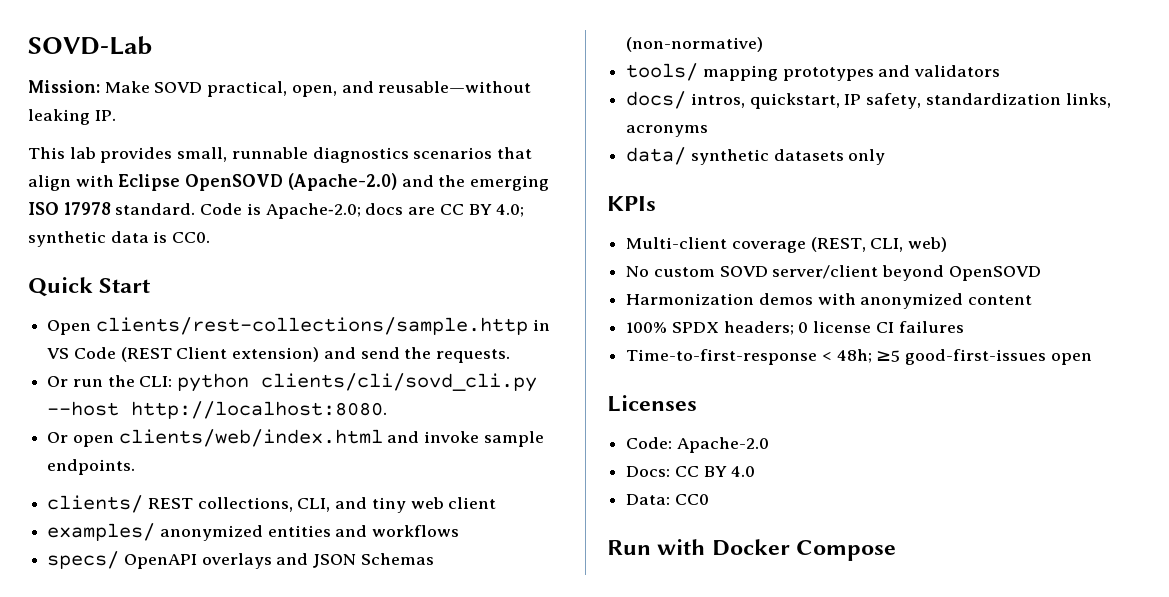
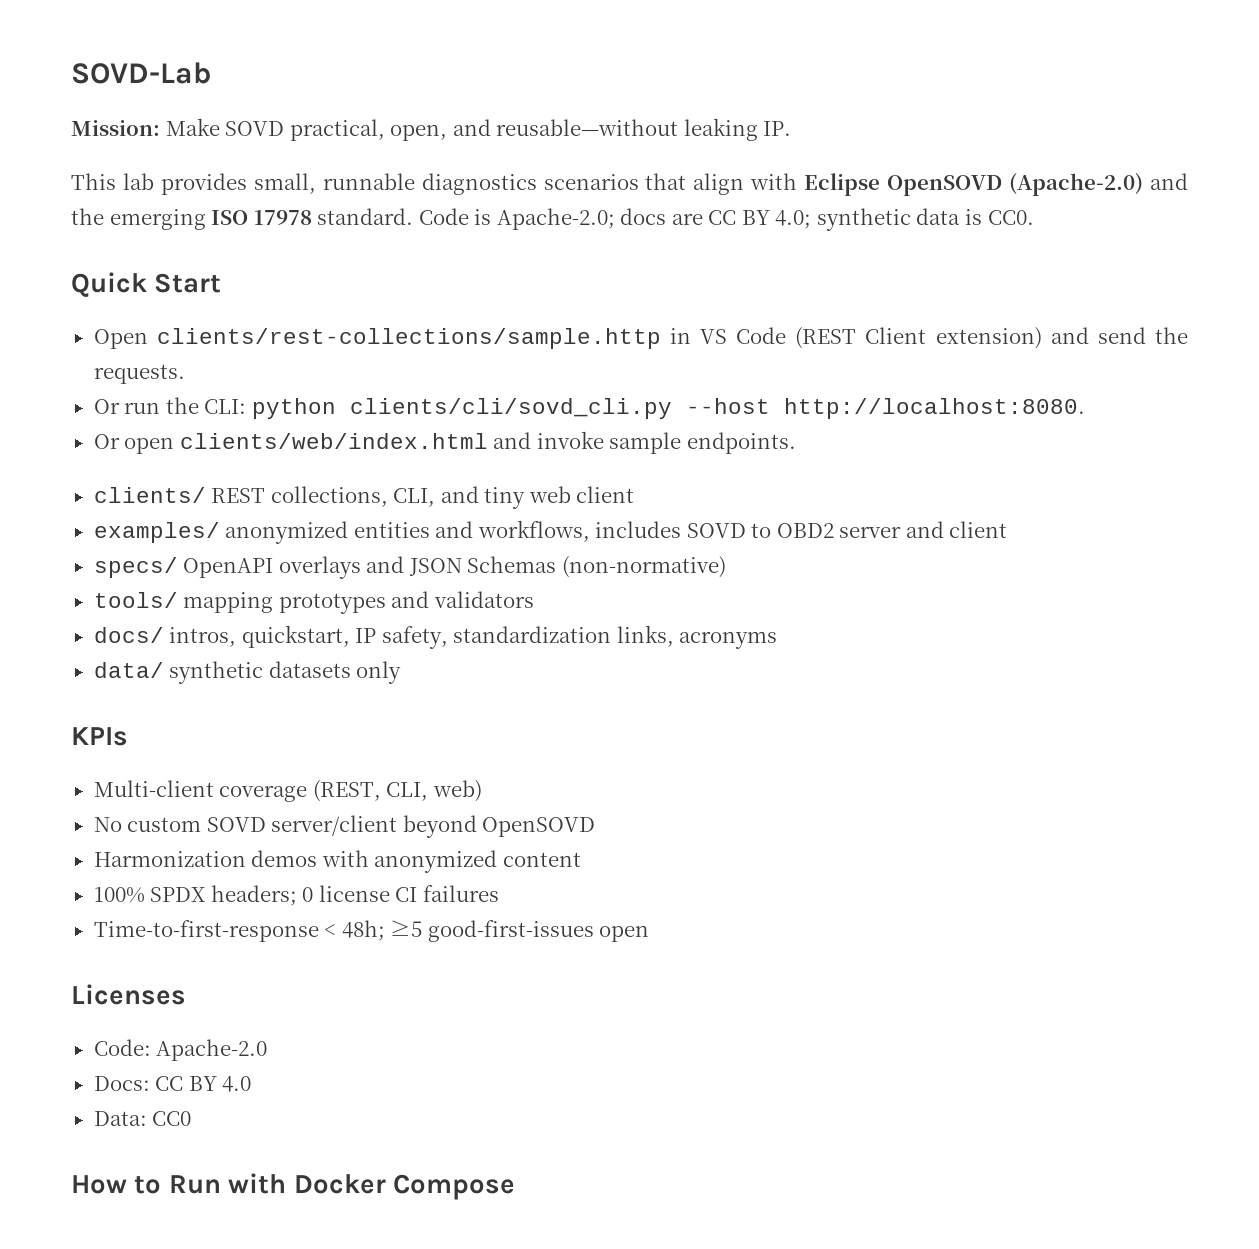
- examples/ anonymized entities and workflows
+ examples/ anonymized entities and workflows, includes SOVD to OBD2 server and client
- Run with Docker Compose
+ How to Run with Docker Compose

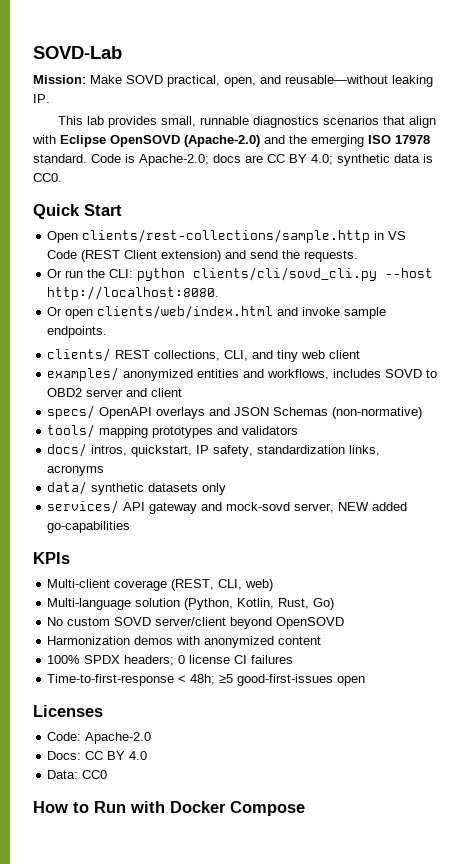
+ services/ API gateway and mock-sovd server, NEW added go-capabilities
+ Multi-language solution (Python, Kotlin, Rust, Go)

